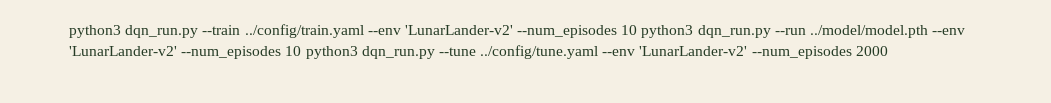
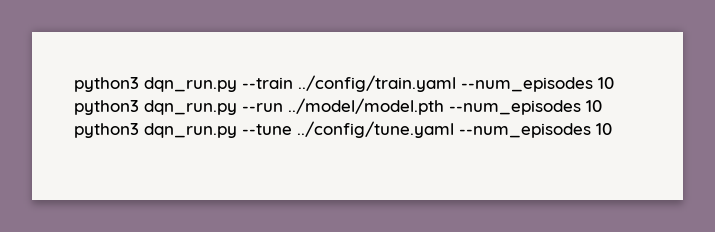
- python3 dqn_run.py --train ../config/train.yaml --env 'LunarLander-v2' --num_episodes 10 python3 dqn_run.py --run ../model/model.pth --env 'LunarLander-v2' --num_episodes 10 python3 dqn_run.py --tune ../config/tune.yaml --env 'LunarLander-v2' --num_episodes 2000
+ python3 dqn_run.py --train ../config/train.yaml --num_episodes 10 python3 dqn_run.py --run ../model/model.pth --num_episodes 10 python3 dqn_run.py --tune ../config/tune.yaml --num_episodes 10

